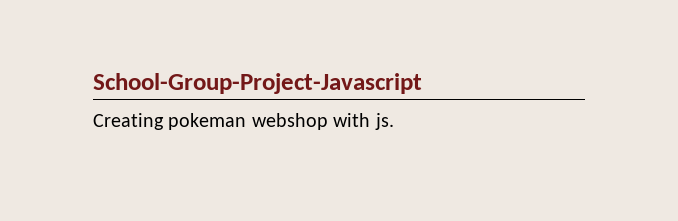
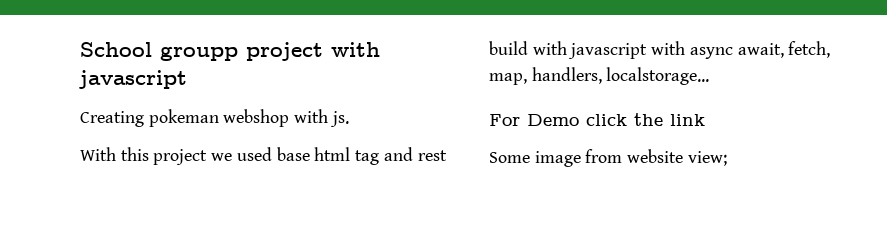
- School-Group-Project-Javascript
+ School groupp project with javascript
+ With this project we used base html tag and rest build with javascript with async await, fetch, map, handlers, localstorage...
+ For Demo click the link
+ Some image from website view;

